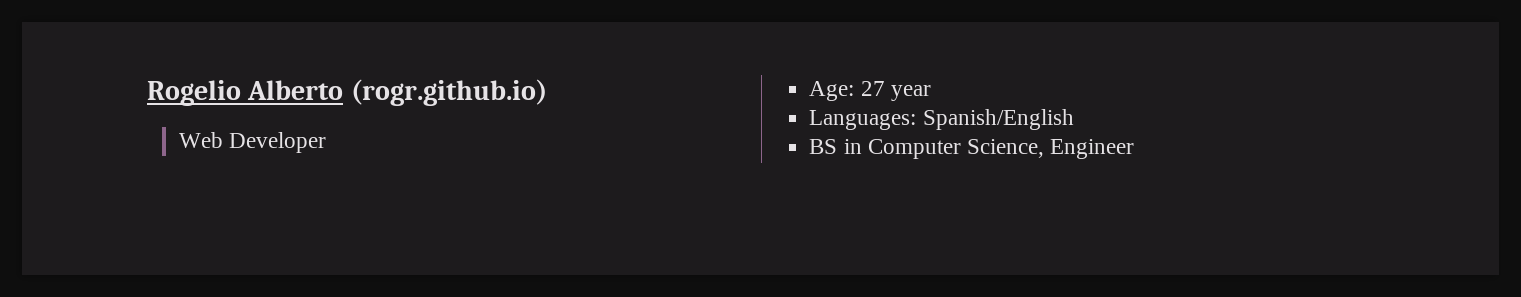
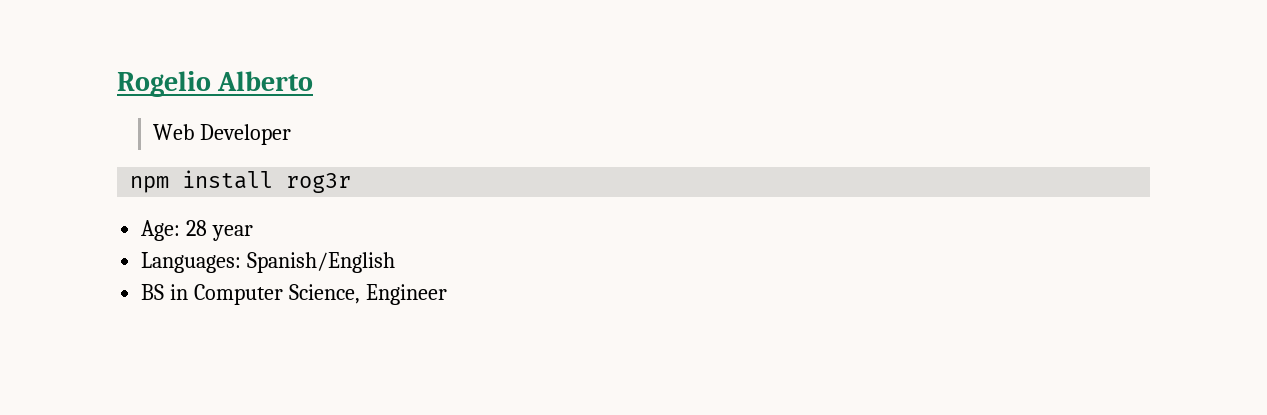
- Rogelio Alberto (rogr.github.io)
+ Rogelio Alberto
+ npm install rog3r
- Age: 27 year
+ Age: 28 year

